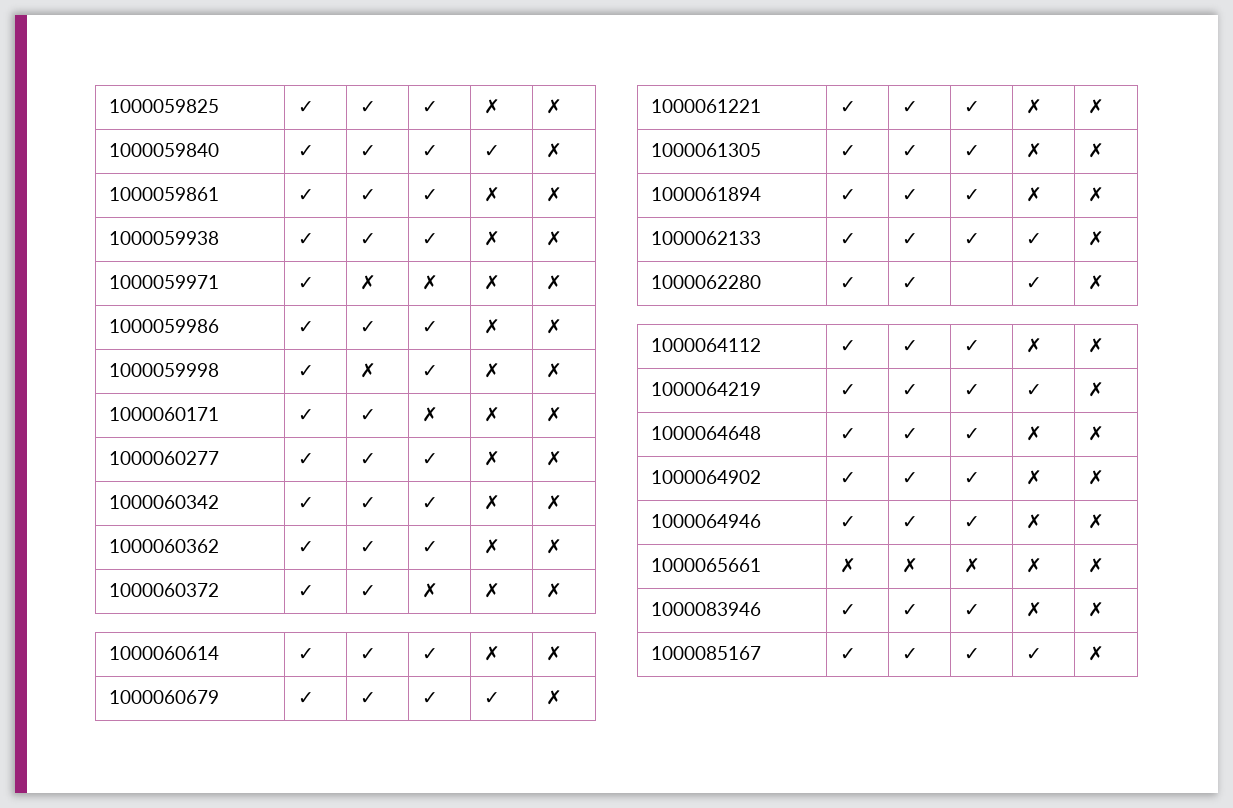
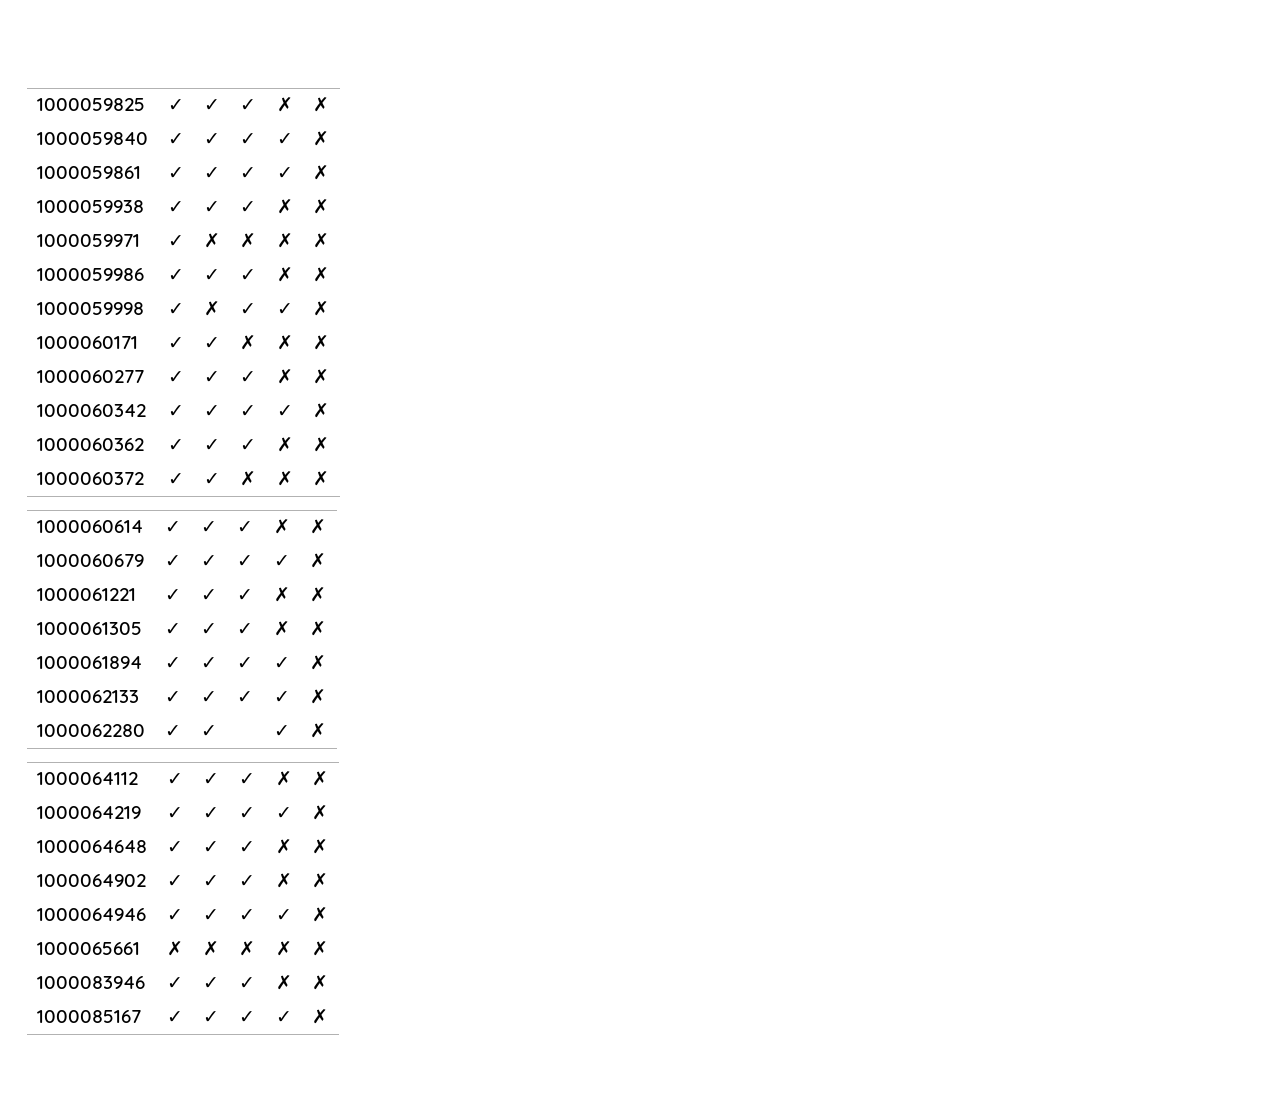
- 1000059861 | ✓ | ✓ | ✓ | ✗ | ✗
+ 1000059861 | ✓ | ✓ | ✓ | ✓ | ✗
- 1000059998 | ✓ | ✗ | ✓ | ✗ | ✗
+ 1000059998 | ✓ | ✗ | ✓ | ✓ | ✗
- 1000060342 | ✓ | ✓ | ✓ | ✗ | ✗
+ 1000060342 | ✓ | ✓ | ✓ | ✓ | ✗
- 1000061894 | ✓ | ✓ | ✓ | ✗ | ✗
+ 1000061894 | ✓ | ✓ | ✓ | ✓ | ✗
- 1000064946 | ✓ | ✓ | ✓ | ✗ | ✗
+ 1000064946 | ✓ | ✓ | ✓ | ✓ | ✗

